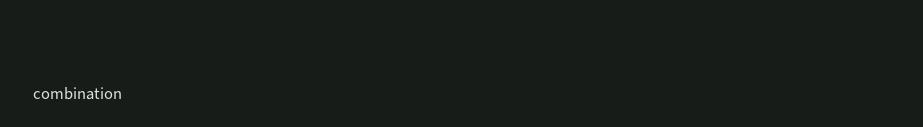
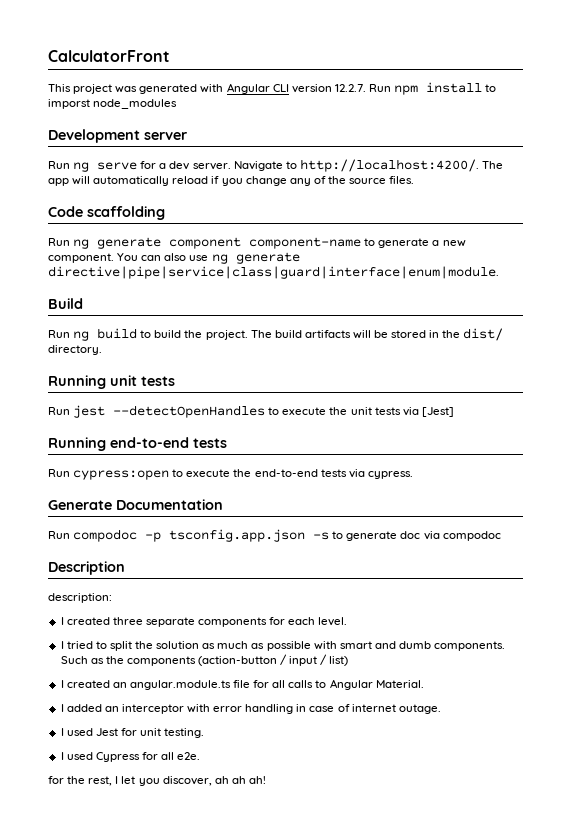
- combination
+ CalculatorFront
+ This project was generated with Angular CLI version 12.2.7. Run npm install to imporst node_modules
+ Development server
+ Run ng serve for a dev server. Navigate to http://localhost:4200/. The app will automatically reload if you change any of the source files.
+ Code scaffolding
+ Run ng generate component component-name to generate a new component. You can also use ng generate directive|pipe|service|class|guard|interface|enum|module.
+ Build
+ Run ng build to build the project. The build artifacts will be stored in the dist/ directory.
+ Running unit tests
+ Run jest --detectOpenHandles to execute the unit tests via [Jest]
+ Running end-to-end tests
+ Run cypress:open to execute the end-to-end tests via cypress.
+ Generate Documentation
+ Run compodoc -p tsconfig.app.json -s to generate doc via compodoc
+ Description
+ description:
+ I created three separate components for each level.
+ I tried to split the solution as much as possible with smart and dumb components. Such as the components (action-button / input / list)
+ I created an angular.module.ts file for all calls to Angular Material.
+ I added an interceptor with error handling in case of internet outage.
+ I used Jest for unit testing.
+ I used Cypress for all e2e.
+ for the rest, I let you discover, ah ah ah!

